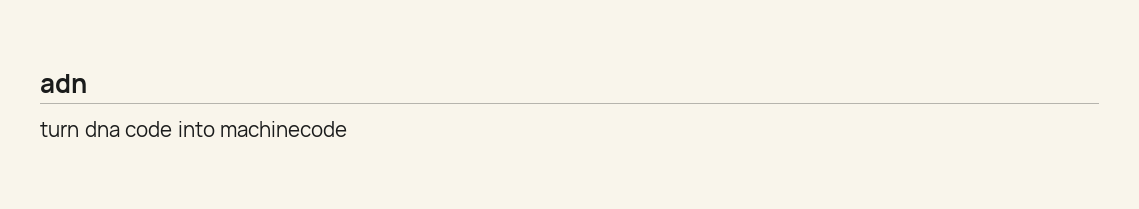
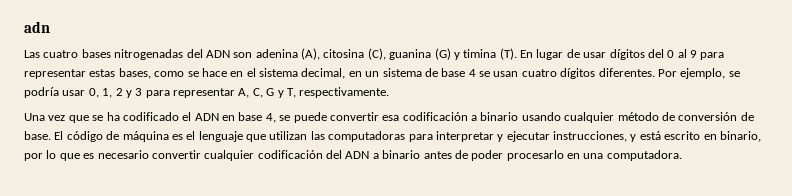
- turn dna code into machinecode
+ Las cuatro bases nitrogenadas del ADN son adenina (A), citosina (C), guanina (G) y timina (T). En lugar de usar dígitos del 0 al 9 para representar estas bases, como se hace en el sistema decimal, en un sistema de base 4 se usan cuatro dígitos diferentes. Por ejemplo, se podría usar 0, 1, 2 y 3 para representar A, C, G y T, respectivamente.
+ Una vez que se ha codificado el ADN en base 4, se puede convertir esa codificación a binario usando cualquier método de conversión de base. El código de máquina es el lenguaje que utilizan las computadoras para interpretar y ejecutar instrucciones, y está escrito en binario, por lo que es necesario convertir cualquier codificación del ADN a binario antes de poder procesarlo en una computadora.

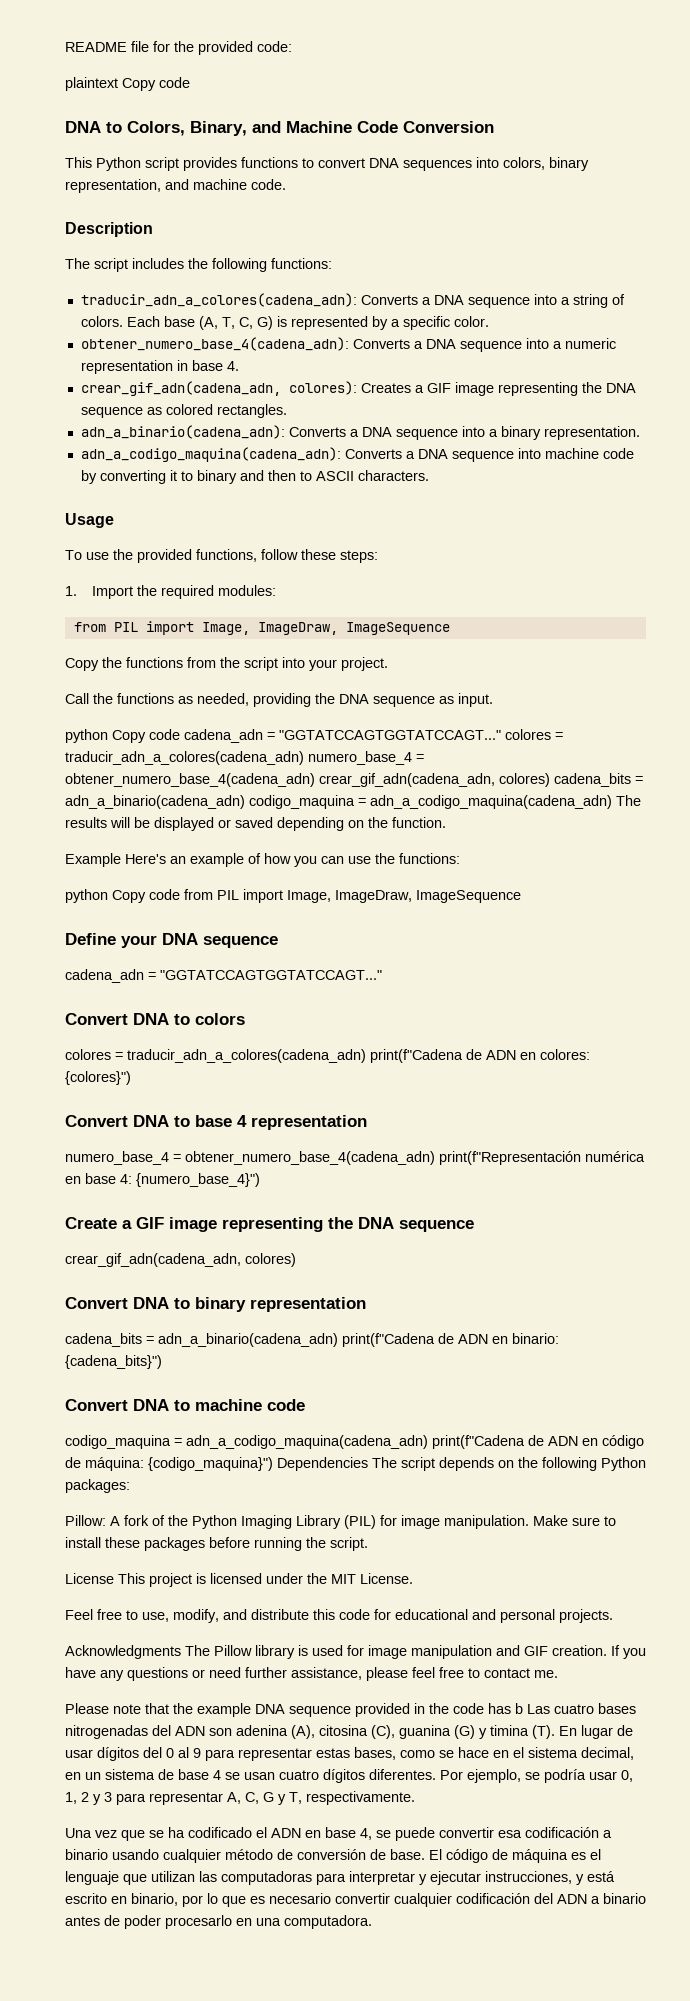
- adn
- Las cuatro bases nitrogenadas del ADN son adenina (A), citosina (C), guanina (G) y timina (T). En lugar de usar dígitos del 0 al 9 para representar estas bases, como se hace en el sistema decimal, en un sistema de base 4 se usan cuatro dígitos diferentes.
+ README file for the provided code:
+ plaintext Copy code
+ DNA to Colors, Binary, and Machine Code Conversion
+ This Python script provides functions to convert DNA sequences into colors, binary representation, and machine code.
+ Description
+ The script includes the following functions:
+ traducir_adn_a_colores(cadena_adn): Converts a DNA sequence into a string of colors. Each base (A, T, C, G) is represented by a specific color.
+ obtener_numero_base_4(cadena_adn): Converts a DNA sequence into a numeric representation in base 4.
+ crear_gif_adn(cadena_adn, colores): Creates a GIF image representing the DNA sequence as colored rectangles.
+ adn_a_binario(cadena_adn): Converts a DNA sequence into a binary representation.
+ adn_a_codigo_maquina(cadena_adn): Converts a DNA sequence into machine code by converting it to binary and then to ASCII characters.
+ Usage
+ To use the provided functions, follow these steps:
+ 1. Import the required modules:
+ from PIL import Image, ImageDraw, ImageSequence
+ Copy the functions from the script into your project.
+ Call the functions as needed, providing the DNA sequence as input.
+ python Copy code cadena_adn = "GGTATCCAGTGGTATCCAGT..." colores = traducir_adn_a_colores(cadena_adn) numero_base_4 = obtener_numero_base_4(cadena_adn) crear_gif_adn(cadena_adn, colores) cadena_bits = adn_a_binario(cadena_adn) codigo_maquina = adn_a_codigo_maquina(cadena_adn) The results will be displayed or saved depending on the function.
+ Example Here's an example of how you can use the functions:
+ python Copy code from PIL import Image, ImageDraw, ImageSequence
+ Define your DNA sequence
+ cadena_adn = "GGTATCCAGTGGTATCCAGT..."
+ Convert DNA to colors
+ colores = traducir_adn_a_colores(cadena_adn) print(f"Cadena de ADN en colores: {colores}")
+ Convert DNA to base 4 representation
+ numero_base_4 = obtener_numero_base_4(cadena_adn) print(f"Representación numérica en base 4: {numero_base_4}")
+ Create a GIF image representing the DNA sequence
+ crear_gif_adn(cadena_adn, colores)
+ Convert DNA to binary representation
+ cadena_bits = adn_a_binario(cadena_adn) print(f"Cadena de ADN en binario: {cadena_bits}")
+ Convert DNA to machine code
+ codigo_maquina = adn_a_codigo_maquina(cadena_adn) print(f"Cadena de ADN en código de máquina: {codigo_maquina}") Dependencies The script depends on the following Python packages:
+ Pillow: A fork of the Python Imaging Library (PIL) for image manipulation. Make sure to install these packages before running the script.
+ License This project is licensed under the MIT License.
+ Feel free to use, modify, and distribute this code for educational and personal projects.
+ Acknowledgments The Pillow library is used for image manipulation and GIF creation. If you have any questions or need further assistance, please feel free to contact me.
+ Please note that the example DNA sequence provided in the code has b Las cuatro bases nitrogenadas del ADN son adenina (A), citosina (C), guanina (G) y timina (T). En lugar de usar dígitos del 0 al 9 para representar estas bases, como se hace en el sistema decimal, en un sistema de base 4 se usan cuatro dígitos diferentes.

